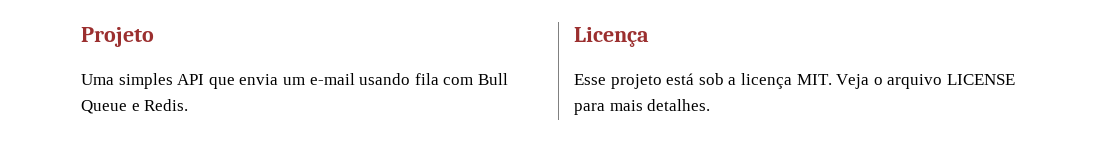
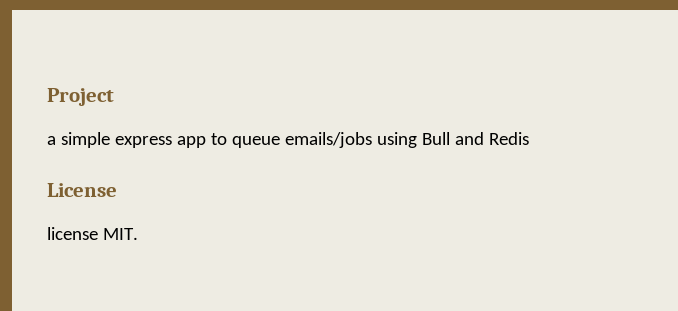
- Projeto
- Uma simples API que envia um e-mail usando fila com Bull Queue e Redis.
- Licença
- Esse projeto está sob a licença MIT. Veja o arquivo LICENSE para mais detalhes.
+ Project
+ a simple express app to queue emails/jobs using Bull and Redis
+ License
+ license MIT.

